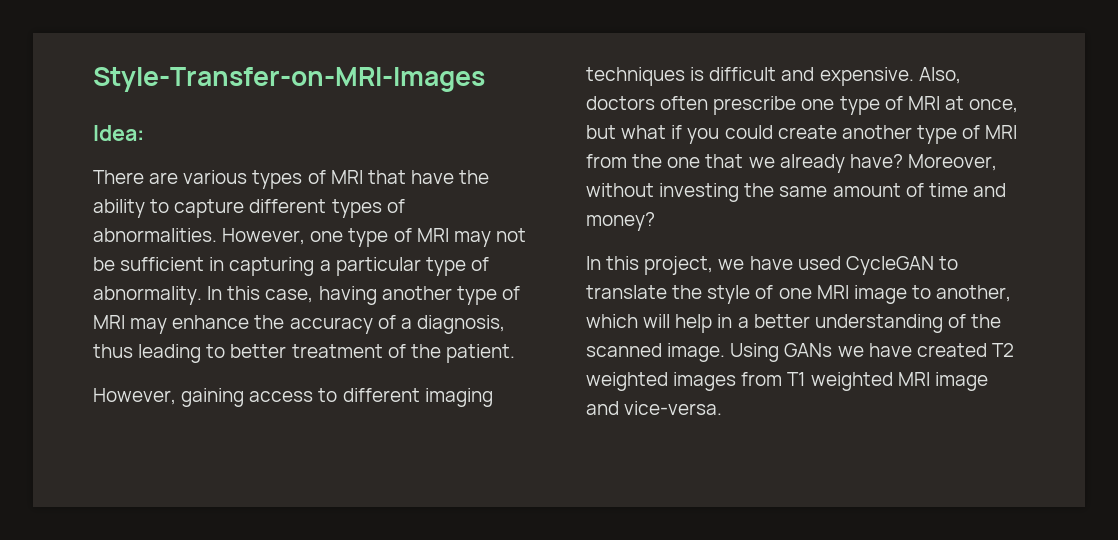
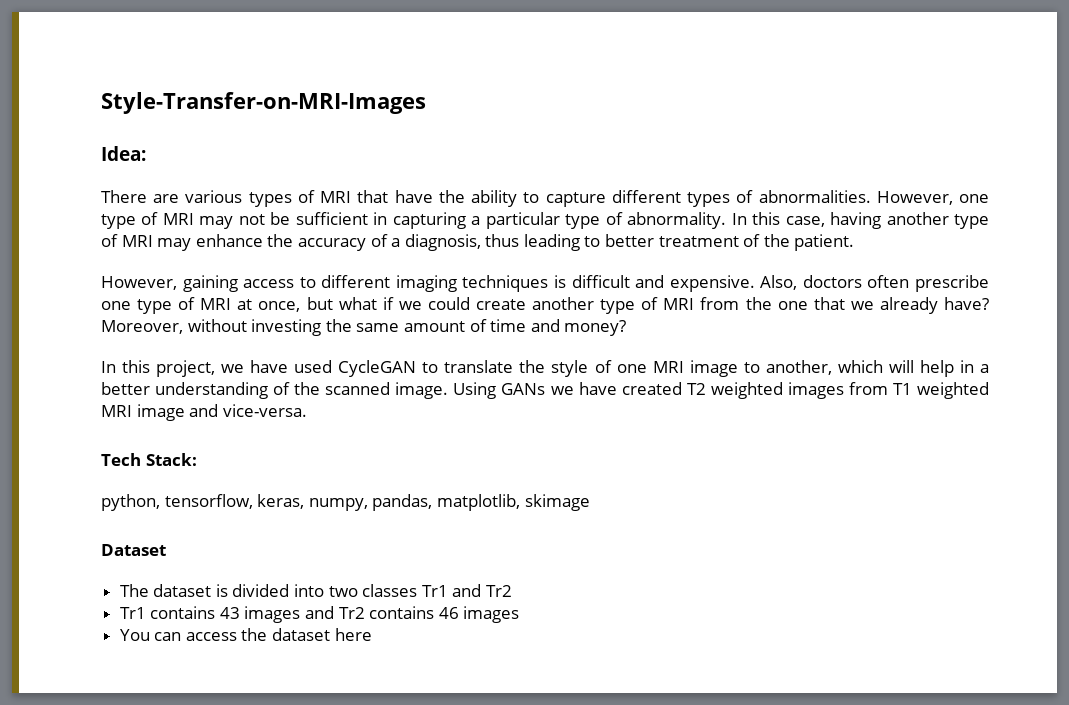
- Also, doctors often prescribe one type of MRI at once, but what if you could create another type of MRI from the one that we already have?
+ Also, doctors often prescribe one type of MRI at once, but what if we could create another type of MRI from the one that we already have?
+ Tech Stack:
+ python, tensorflow, keras, numpy, pandas, matplotlib, skimage
+ Dataset
+ The dataset is divided into two classes Tr1 and Tr2
+ Tr1 contains 43 images and Tr2 contains 46 images
+ You can access the dataset here

